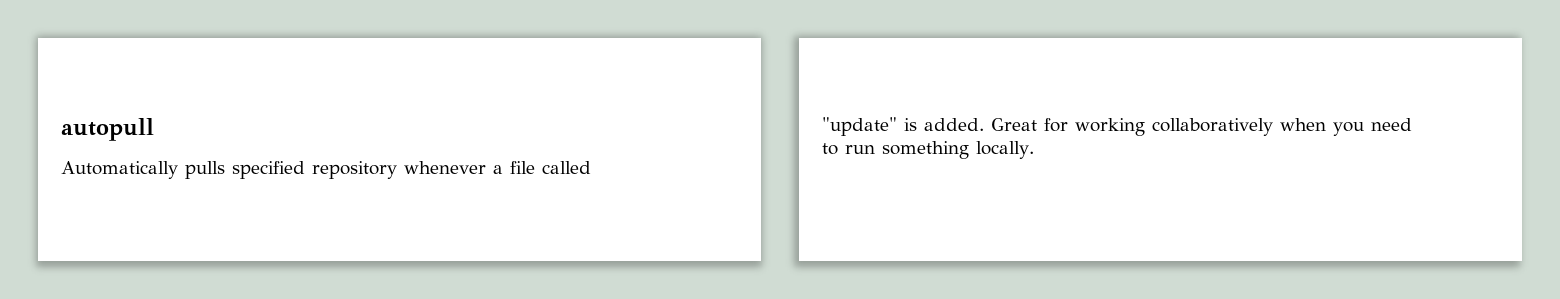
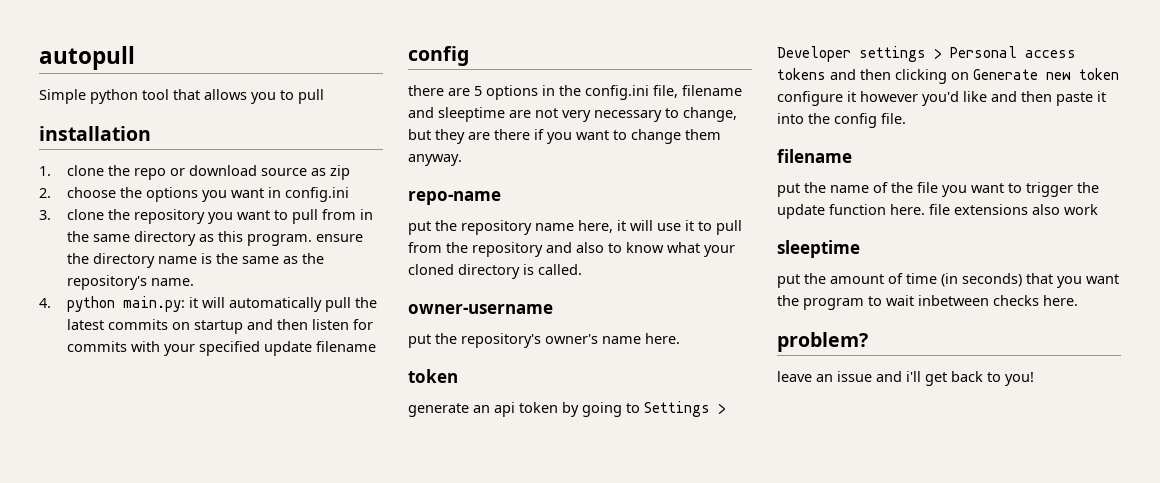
- Automatically pulls specified repository whenever a file called "update" is added. Great for working collaboratively when you need to run something locally.
+ Simple python tool that allows you to pull
+ installation
+ 1. clone the repo or download source as zip
+ 2. choose the options you want in config.ini
+ 3. clone the repository you want to pull from in the same directory as this program. ensure the directory name is the same as the repository's name.
+ 4. python main.py: it will automatically pull the latest commits on startup and then listen for commits with your specified update filename
+ config
+ there are 5 options in the config.ini file, filename and sleeptime are not very necessary to change, but they are there if you want to change them anyway.
+ repo-name
+ put the repository name here, it will use it to pull from the repository and also to know what your cloned directory is called.
+ owner-username
+ put the repository's owner's name here.
+ token
+ generate an api token by going to Settings > Developer settings > Personal access tokens and then clicking on Generate new token configure it however you'd like and then paste it into the config file.
+ filename
+ put the name of the file you want to trigger the update function here. file extensions also work
+ sleeptime
+ put the amount of time (in seconds) that you want the program to wait inbetween checks here.
+ problem?
+ leave an issue and i'll get back to you!

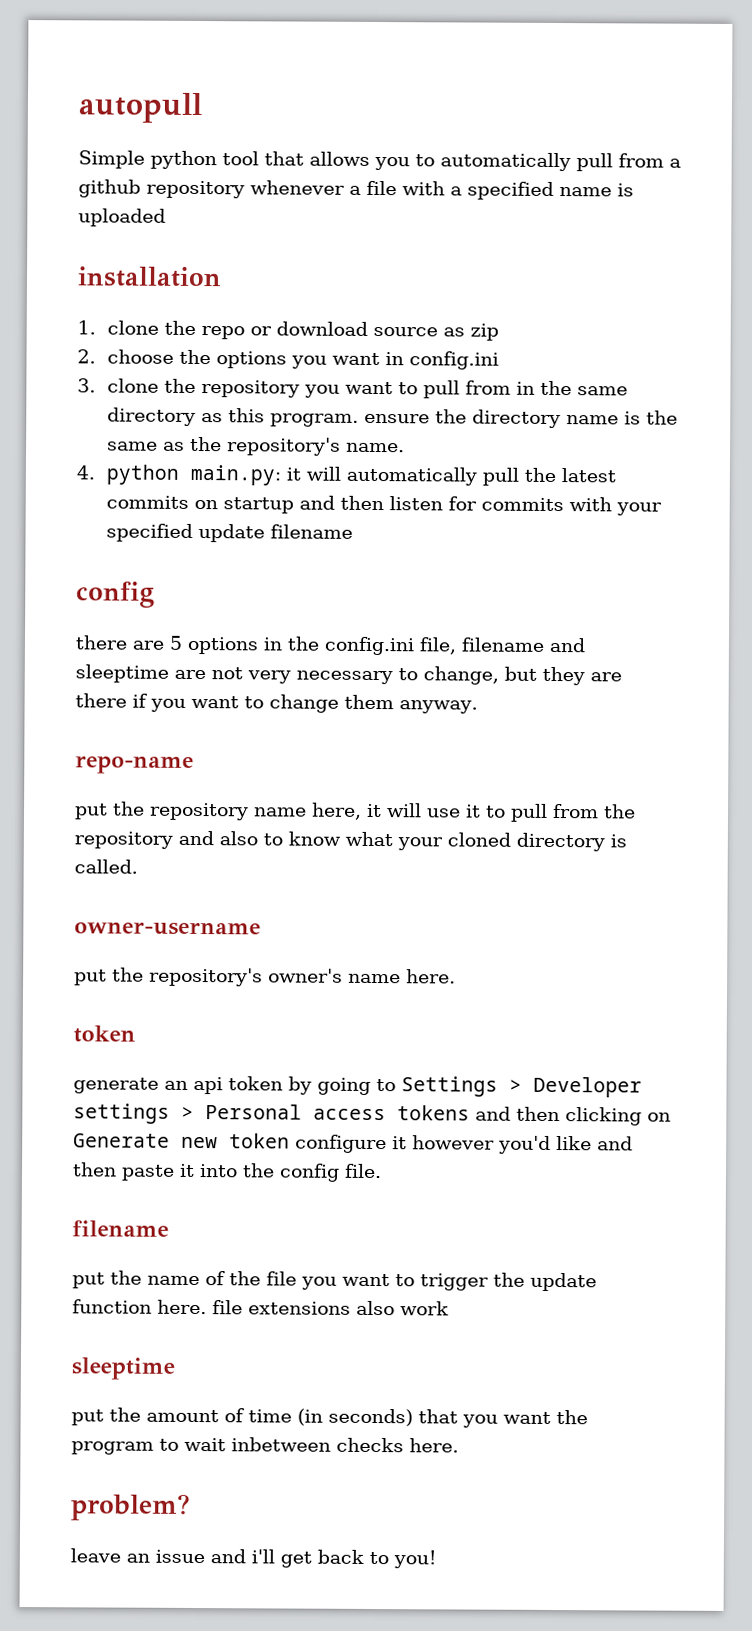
- Simple python tool that allows you to pull
+ Simple python tool that allows you to automatically pull from a github repository whenever a file with a specified name is uploaded

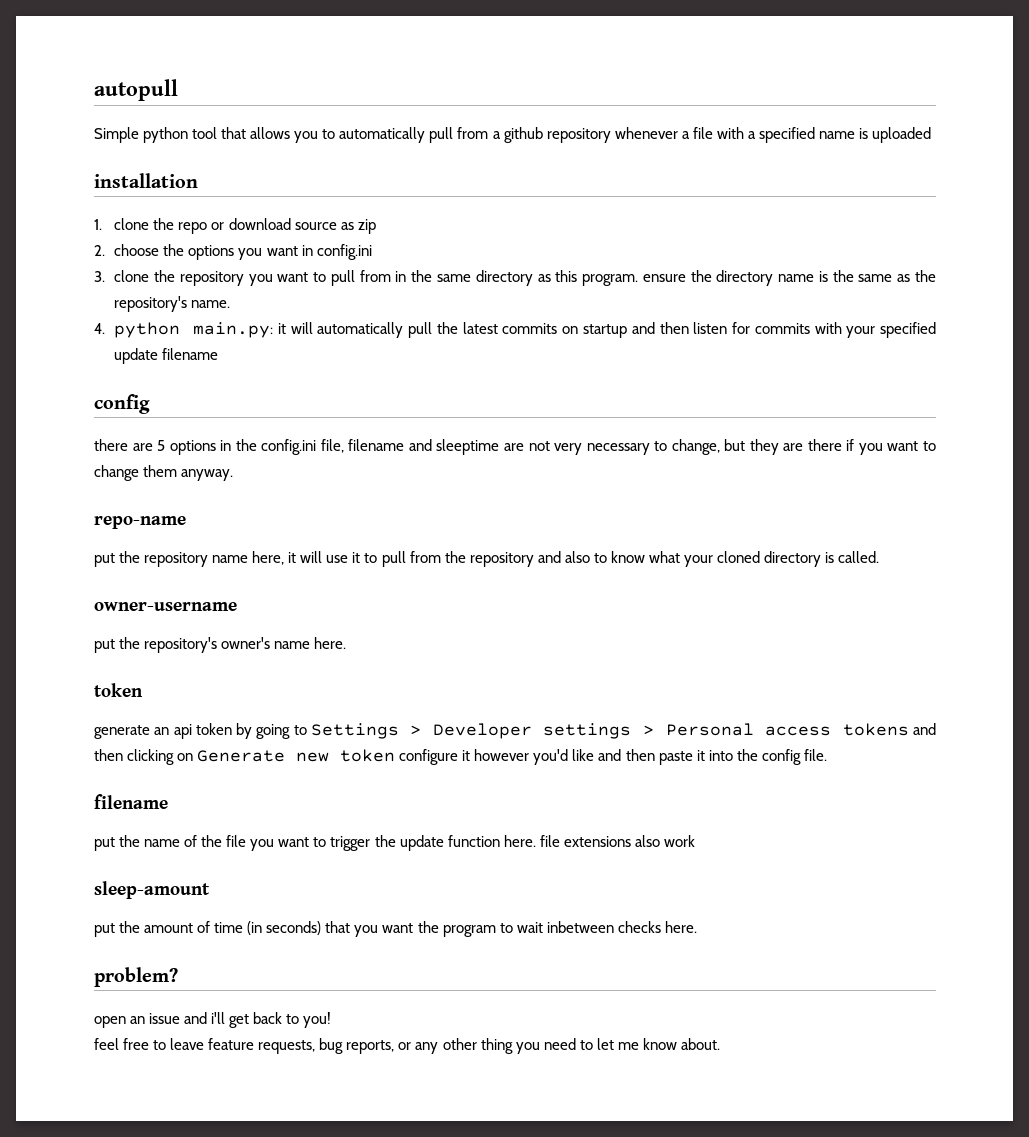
  put the name of the file you want to trigger the update function here. file extensions also work
- sleeptime
+ sleep-amount
- leave an issue and i'll get back to you!
+ open an issue and i'll get back to you!
+ feel free to leave feature requests, bug reports, or any other thing you need to let me know about.

